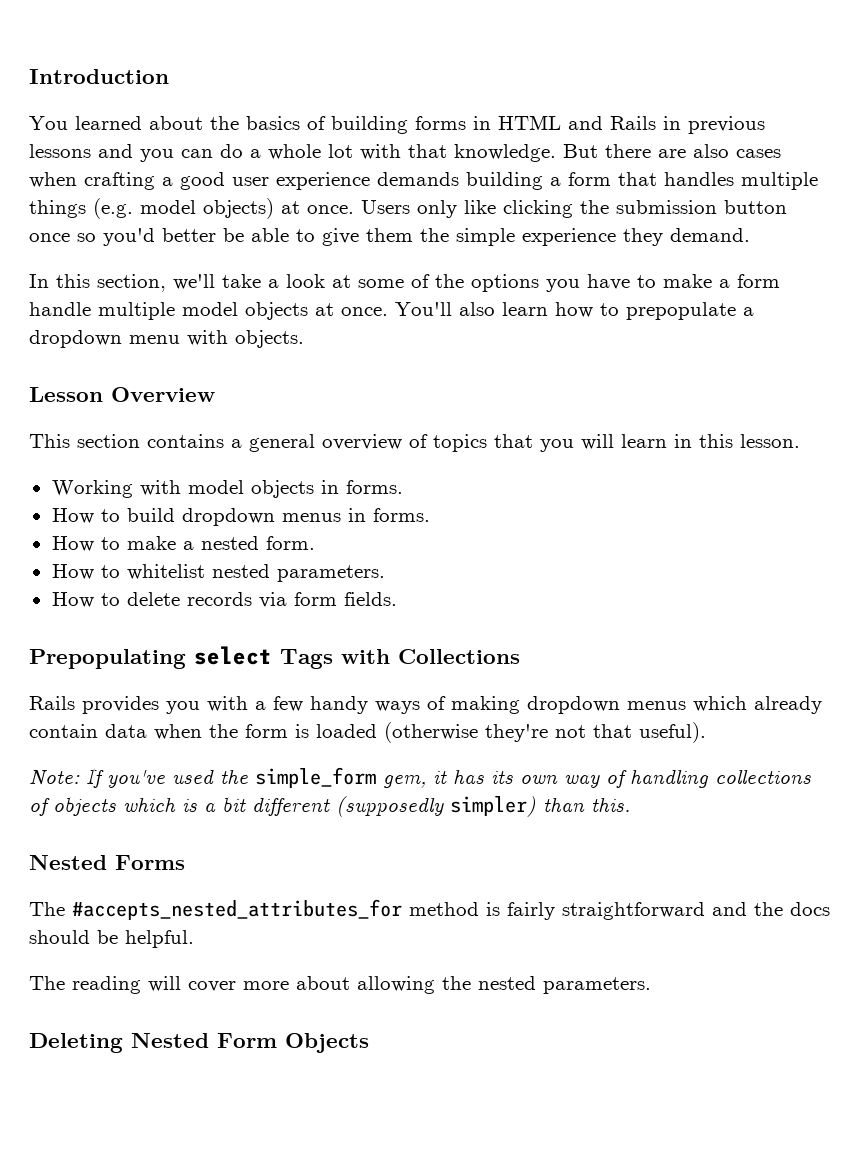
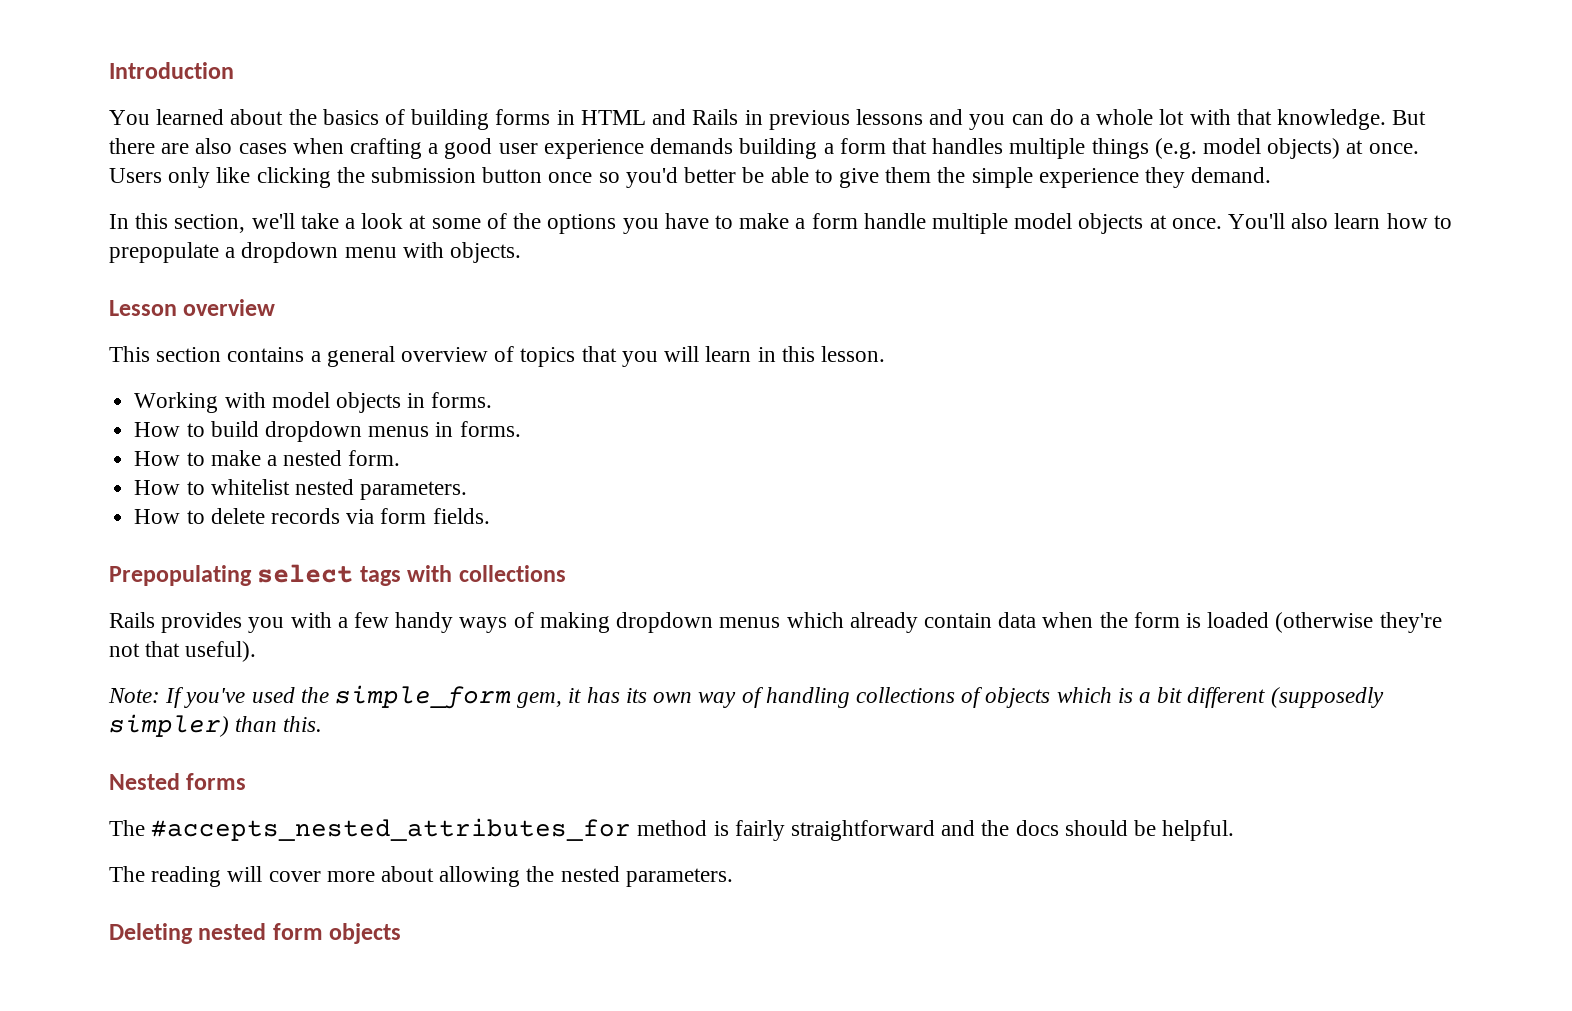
- Lesson Overview
+ Lesson overview
- Prepopulating select Tags with Collections
+ Prepopulating select tags with collections
- Nested Forms
+ Nested forms
- Deleting Nested Form Objects
+ Deleting nested form objects

